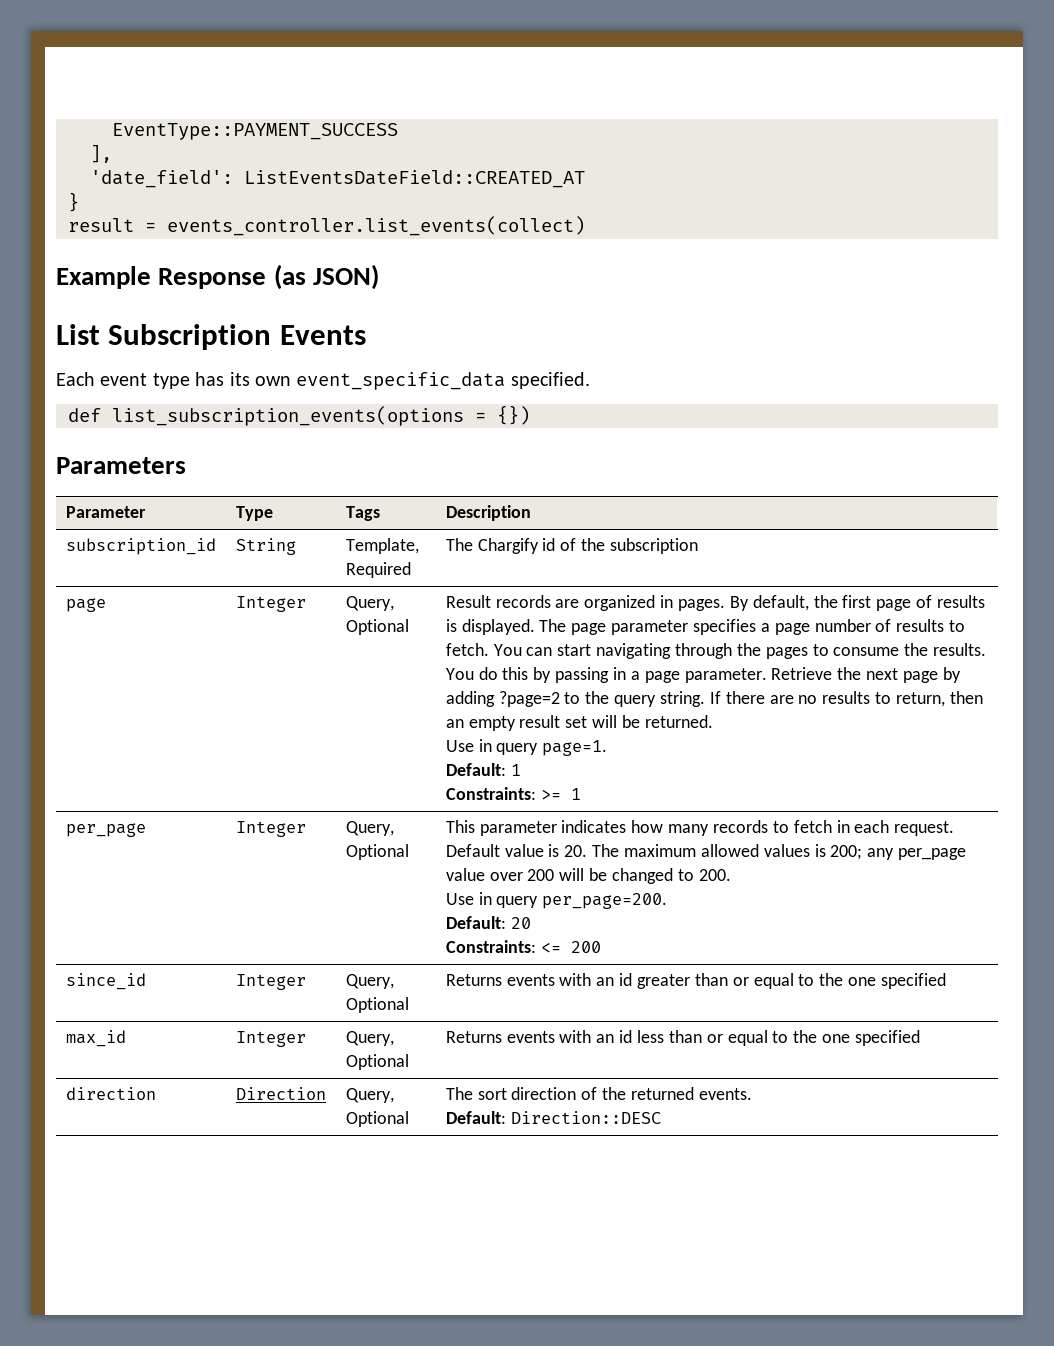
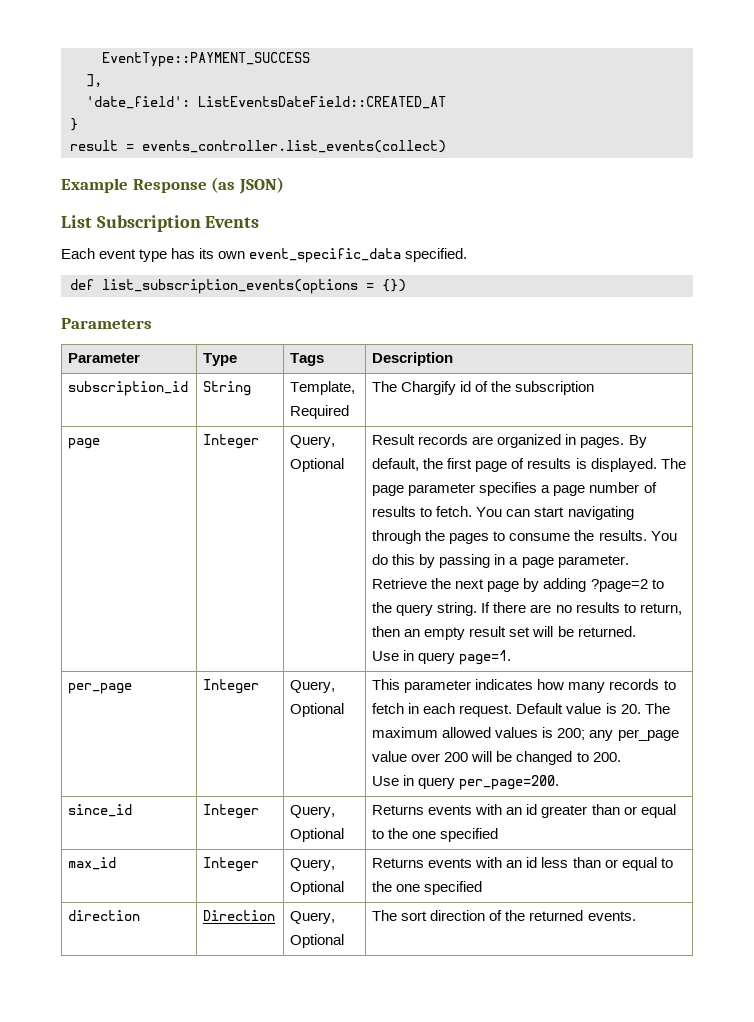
- Default: 1
- Constraints: >= 1
- Default: 20
- Constraints: <= 200
  direction | Direction | Query, Optional | The sort direction of the returned events.
- Default: Direction::DESC

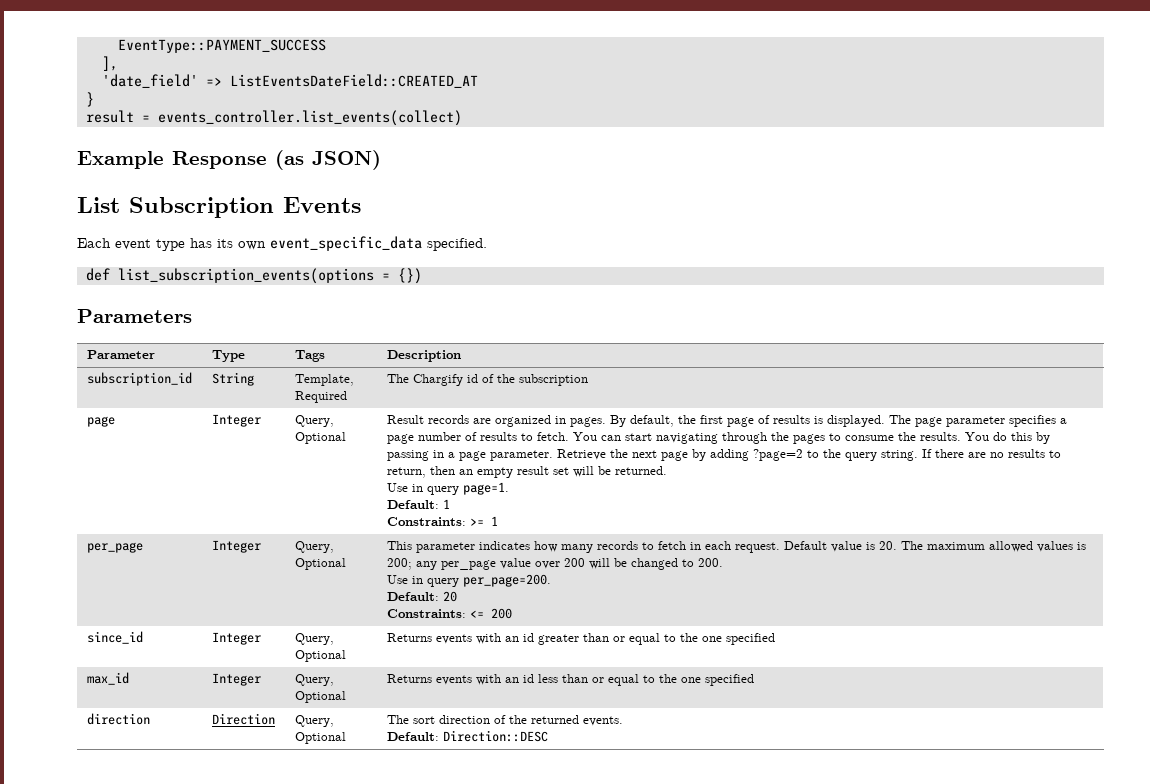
- 'date_field': ListEventsDateField::CREATED_AT
+ 'date_field' => ListEventsDateField::CREATED_AT
+ Default: 1
+ Constraints: >= 1
+ Default: 20
+ Constraints: <= 200
  direction | Direction | Query, Optional | The sort direction of the returned events.
+ Default: Direction::DESC

